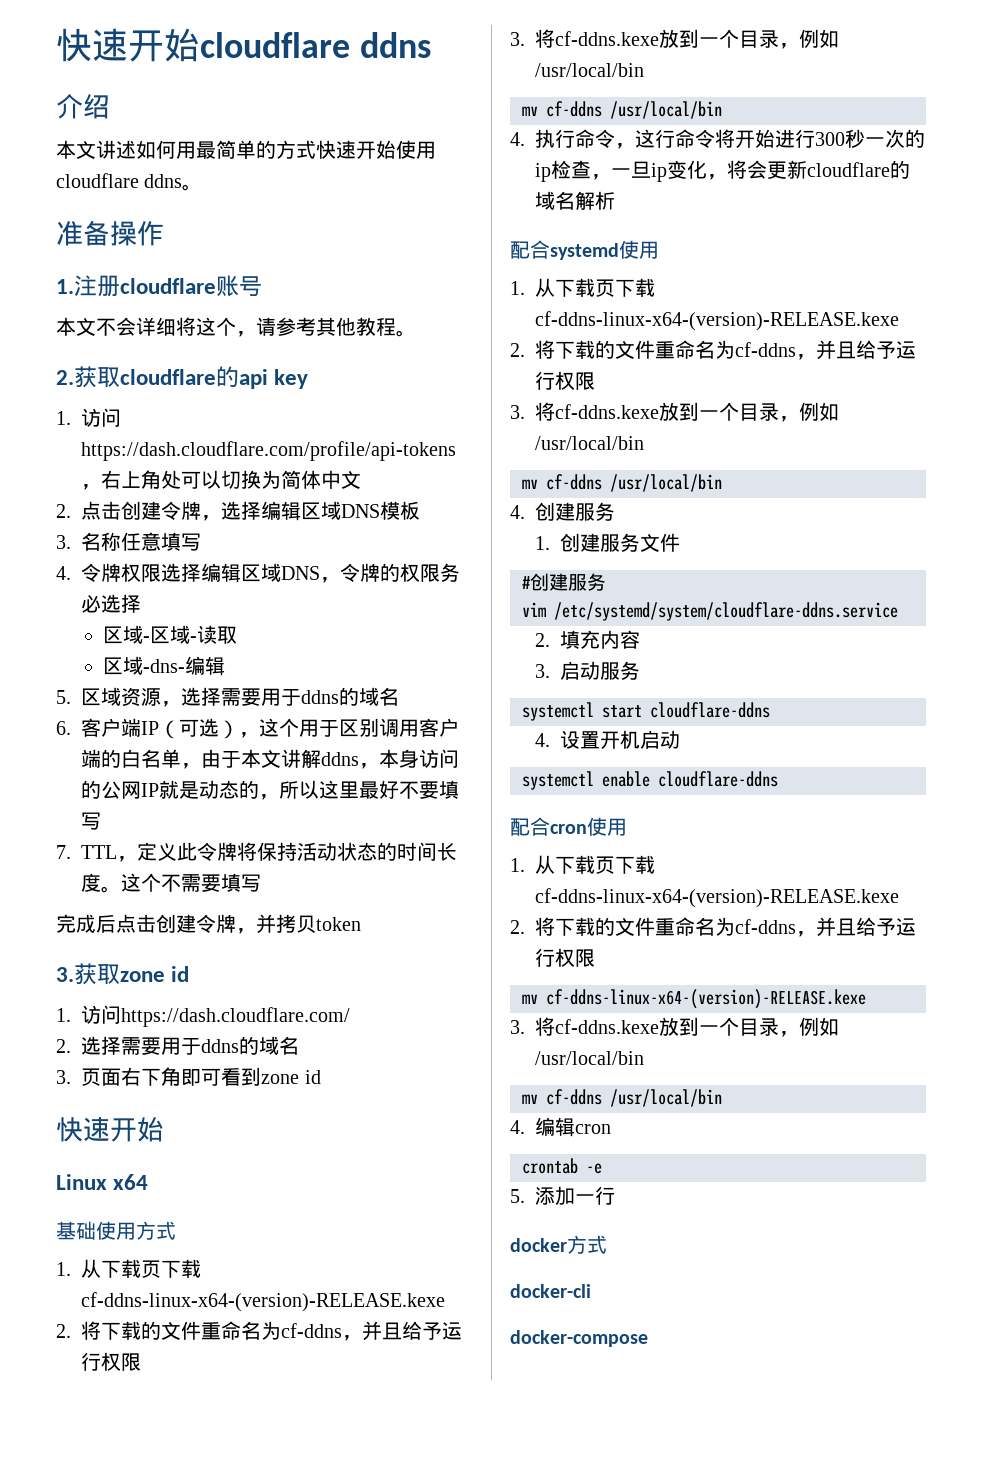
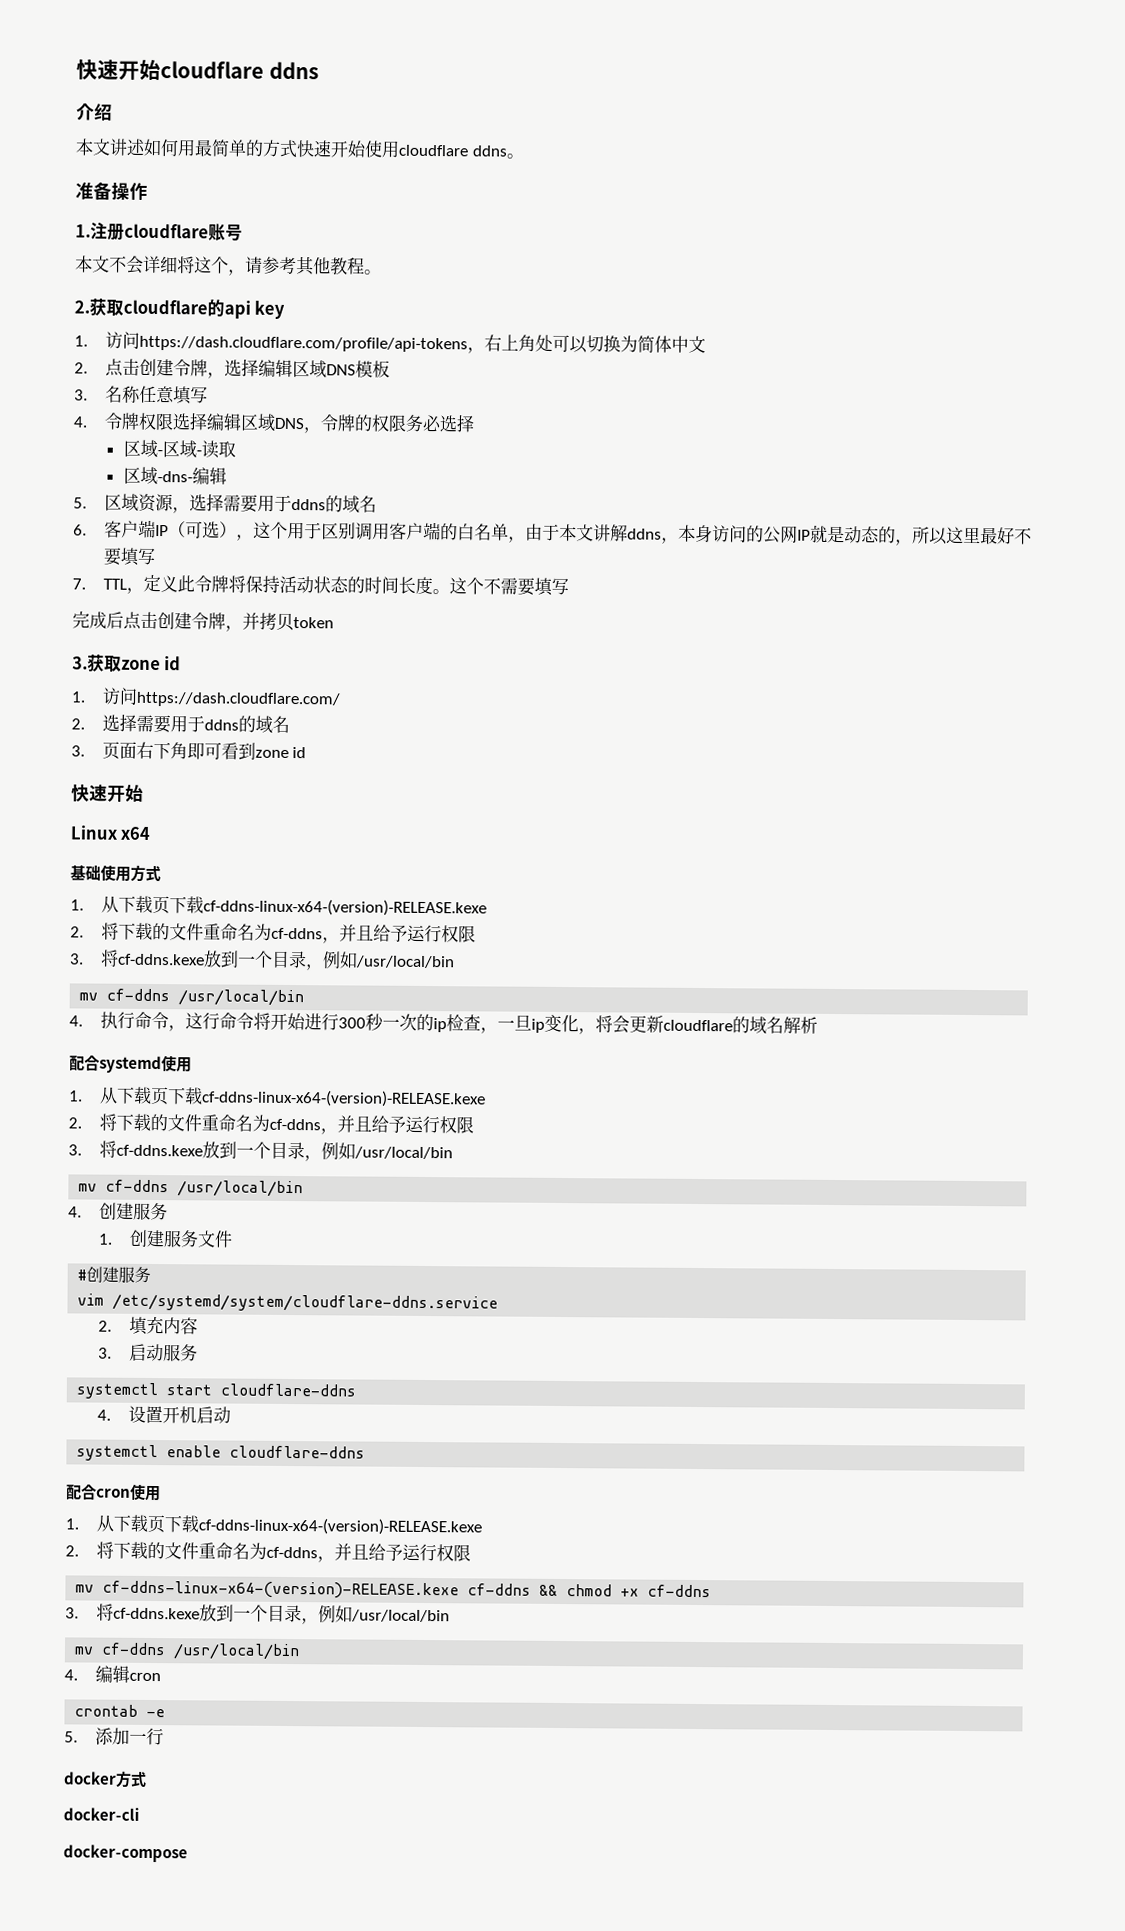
- mv cf-ddns-linux-x64-(version)-RELEASE.kexe
+ mv cf-ddns-linux-x64-(version)-RELEASE.kexe cf-ddns && chmod +x cf-ddns

